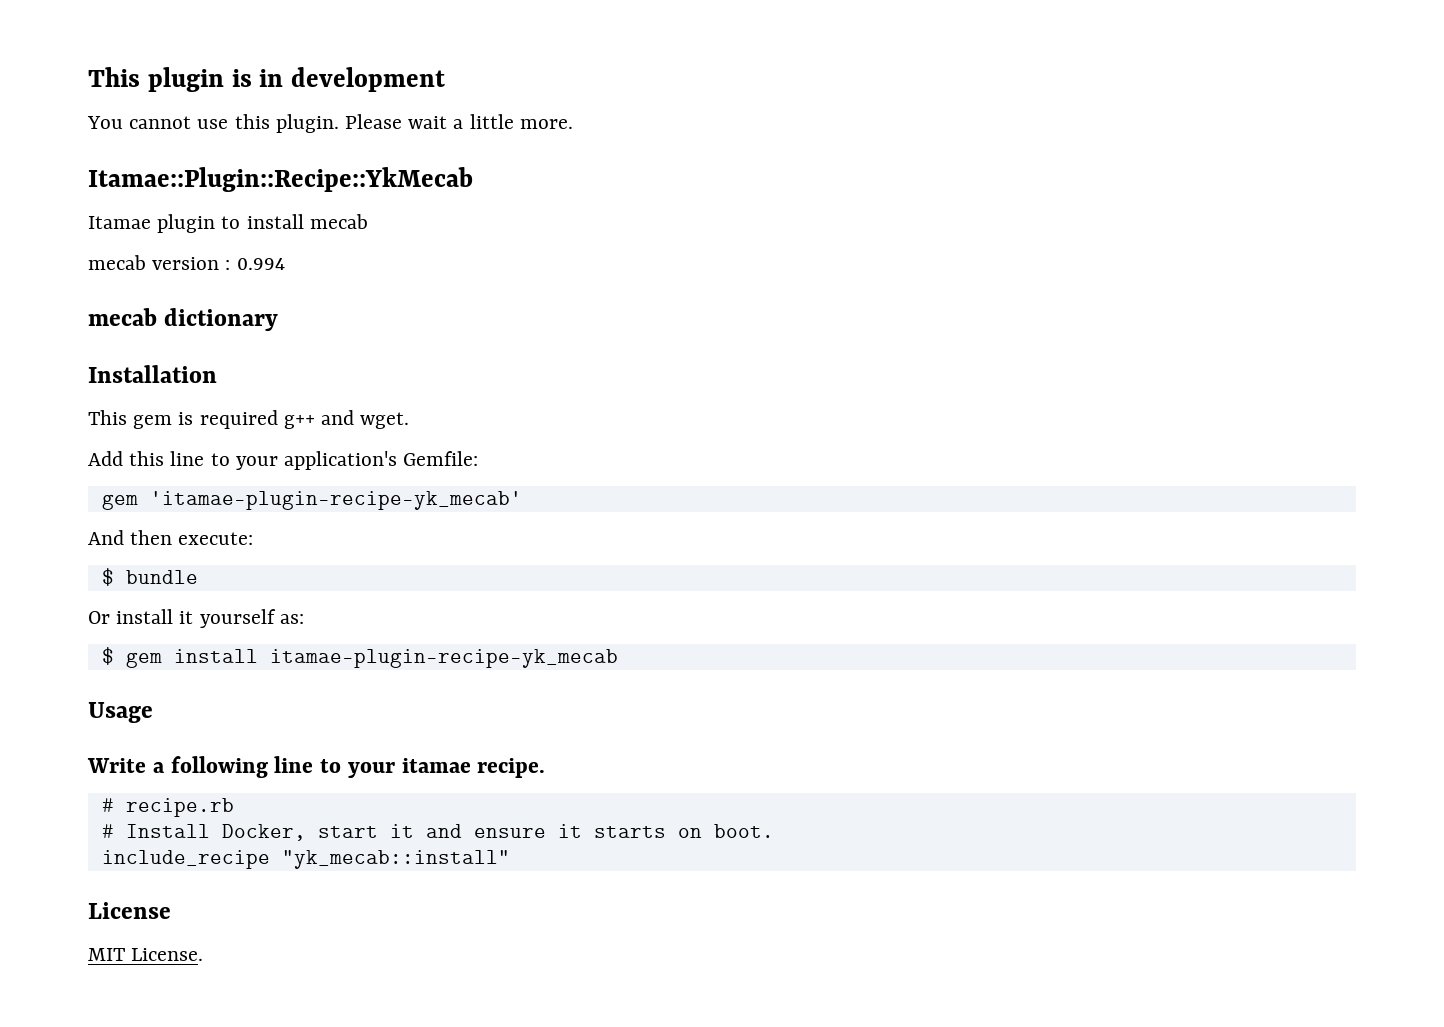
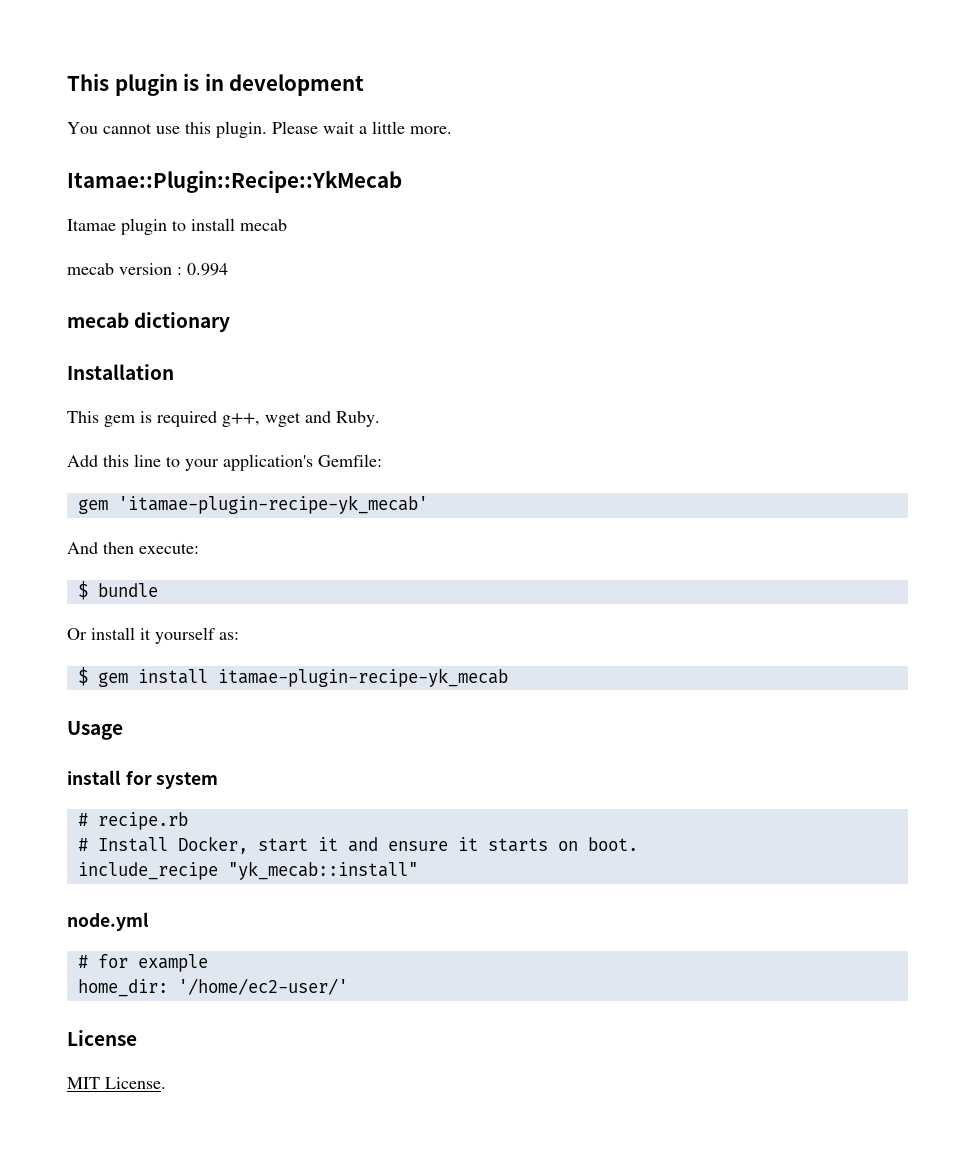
- This gem is required g++ and wget.
+ This gem is required g++, wget and Ruby.
- Write a following line to your itamae recipe.
+ install for system
+ node.yml
+ # for example
+ home_dir: '/home/ec2-user/'

